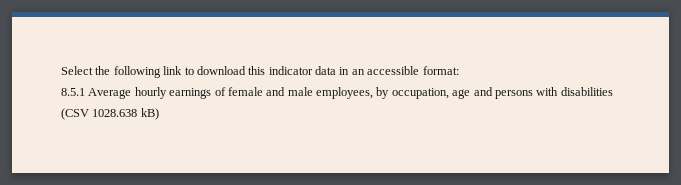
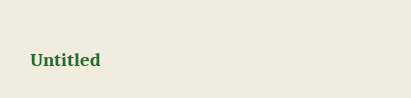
- Select the following link to download this indicator data in an accessible format:
- 8.5.1 Average hourly earnings of female and male employees, by occupation, age and persons with disabilities (CSV 1028.638 kB)
+ Untitled

